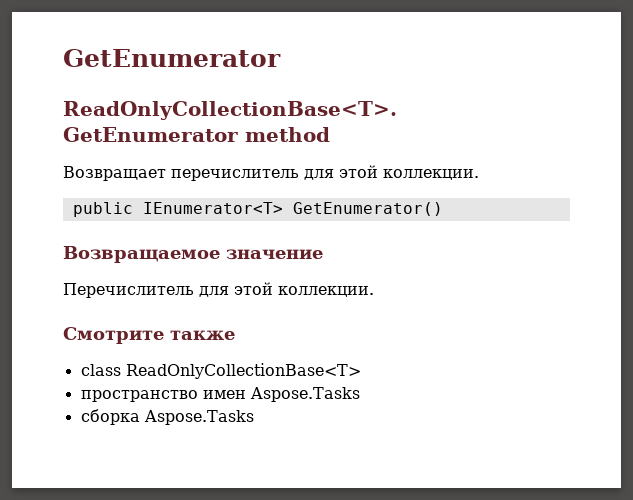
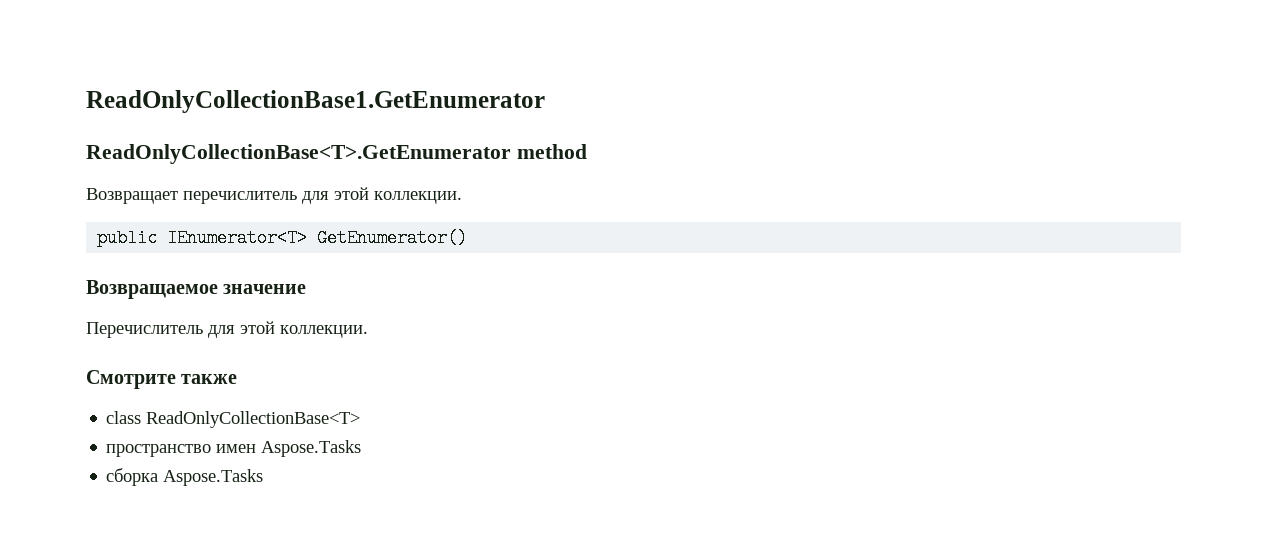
- GetEnumerator
+ ReadOnlyCollectionBase1.GetEnumerator

